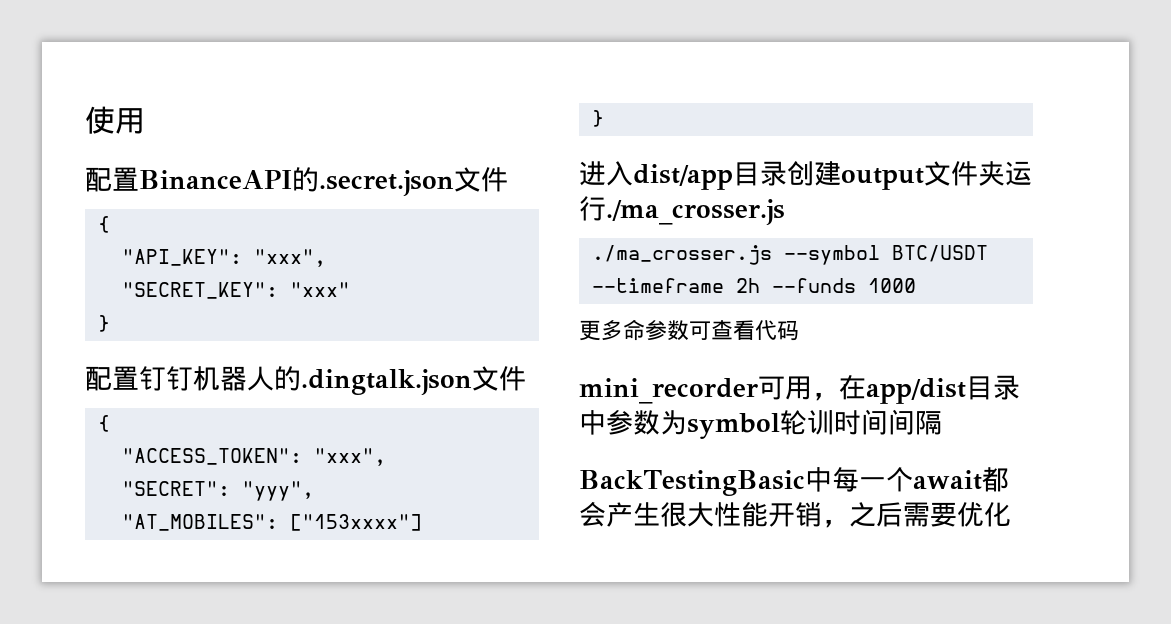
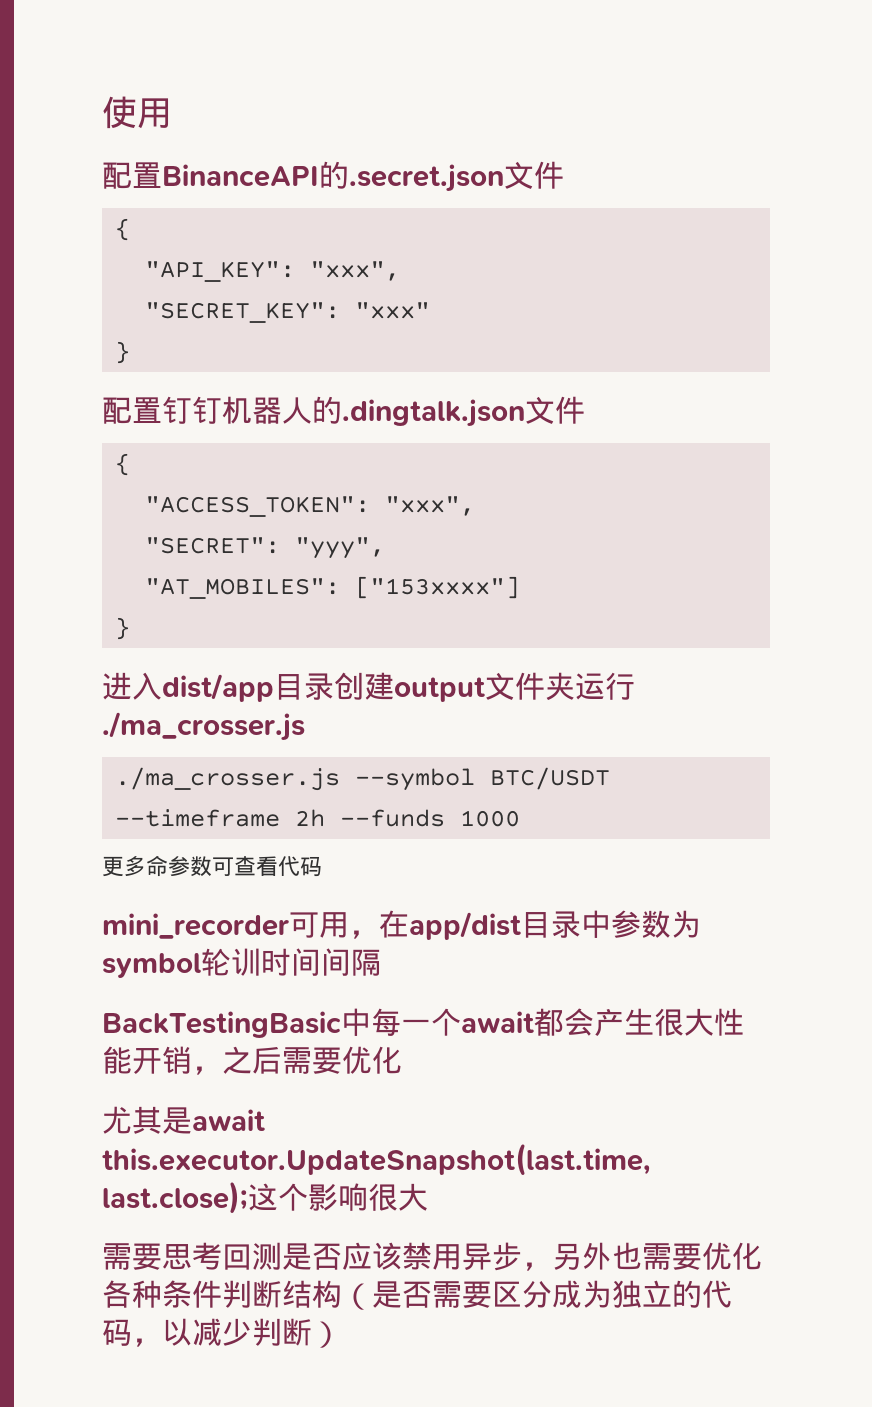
+ 尤其是await this.executor.UpdateSnapshot(last.time, last.close);这个影响很大
+ 需要思考回测是否应该禁用异步，另外也需要优化各种条件判断结构（是否需要区分成为独立的代码，以减少判断）

